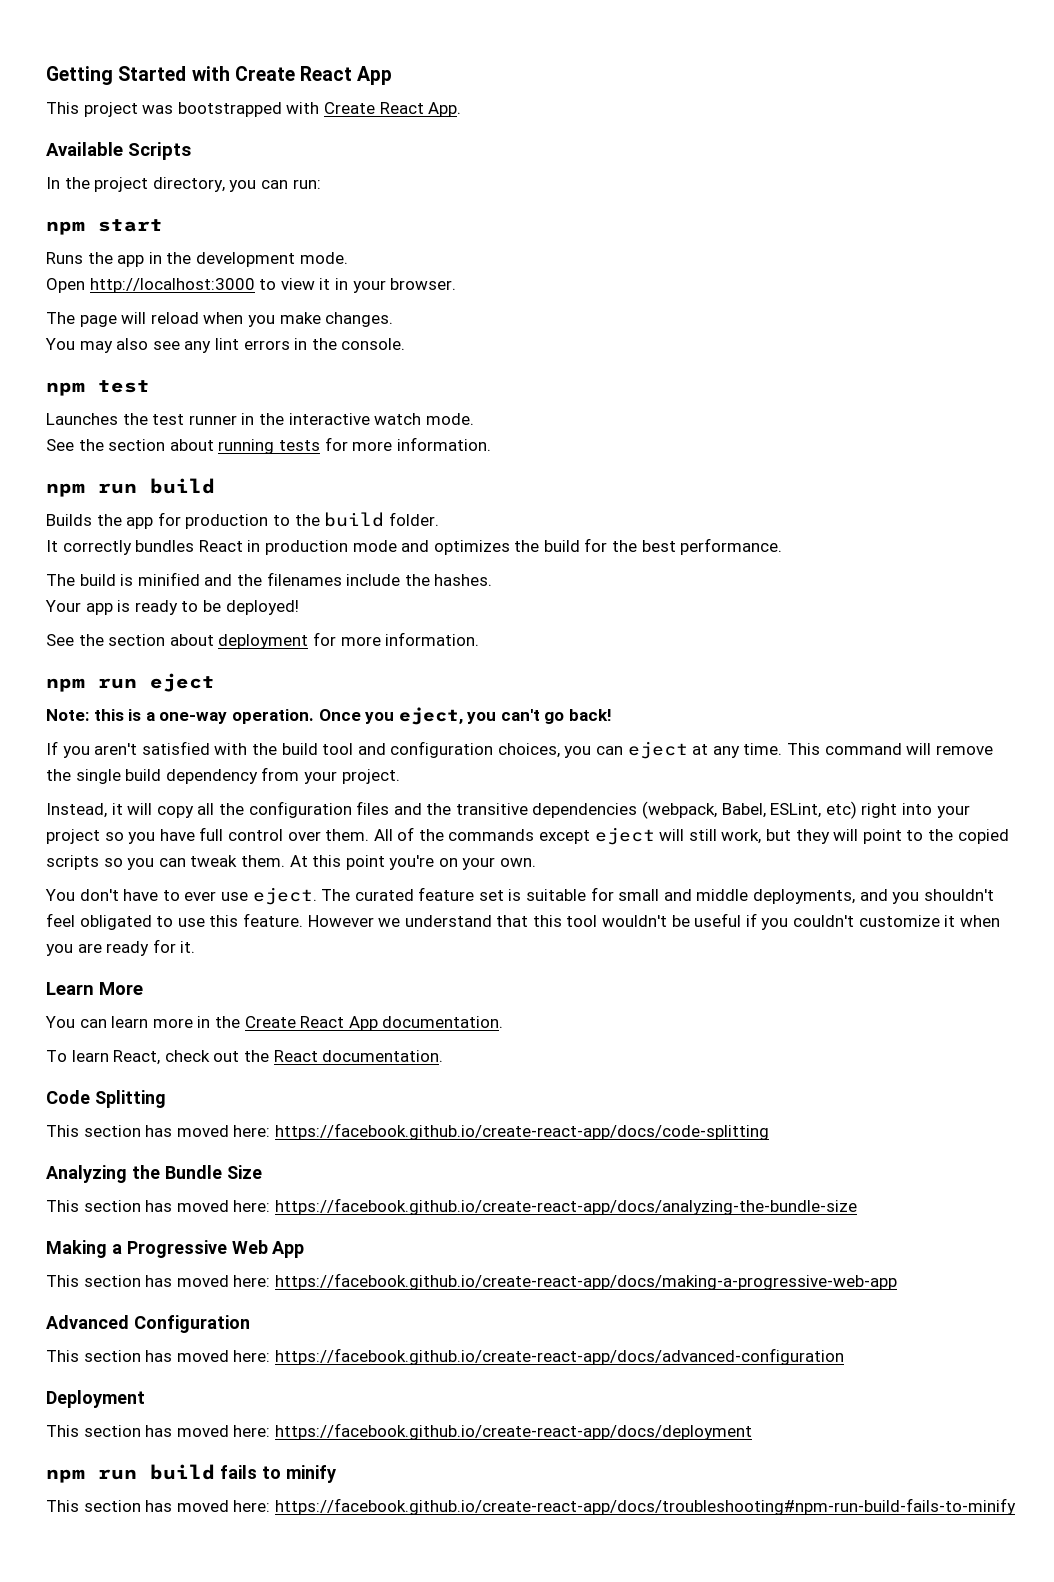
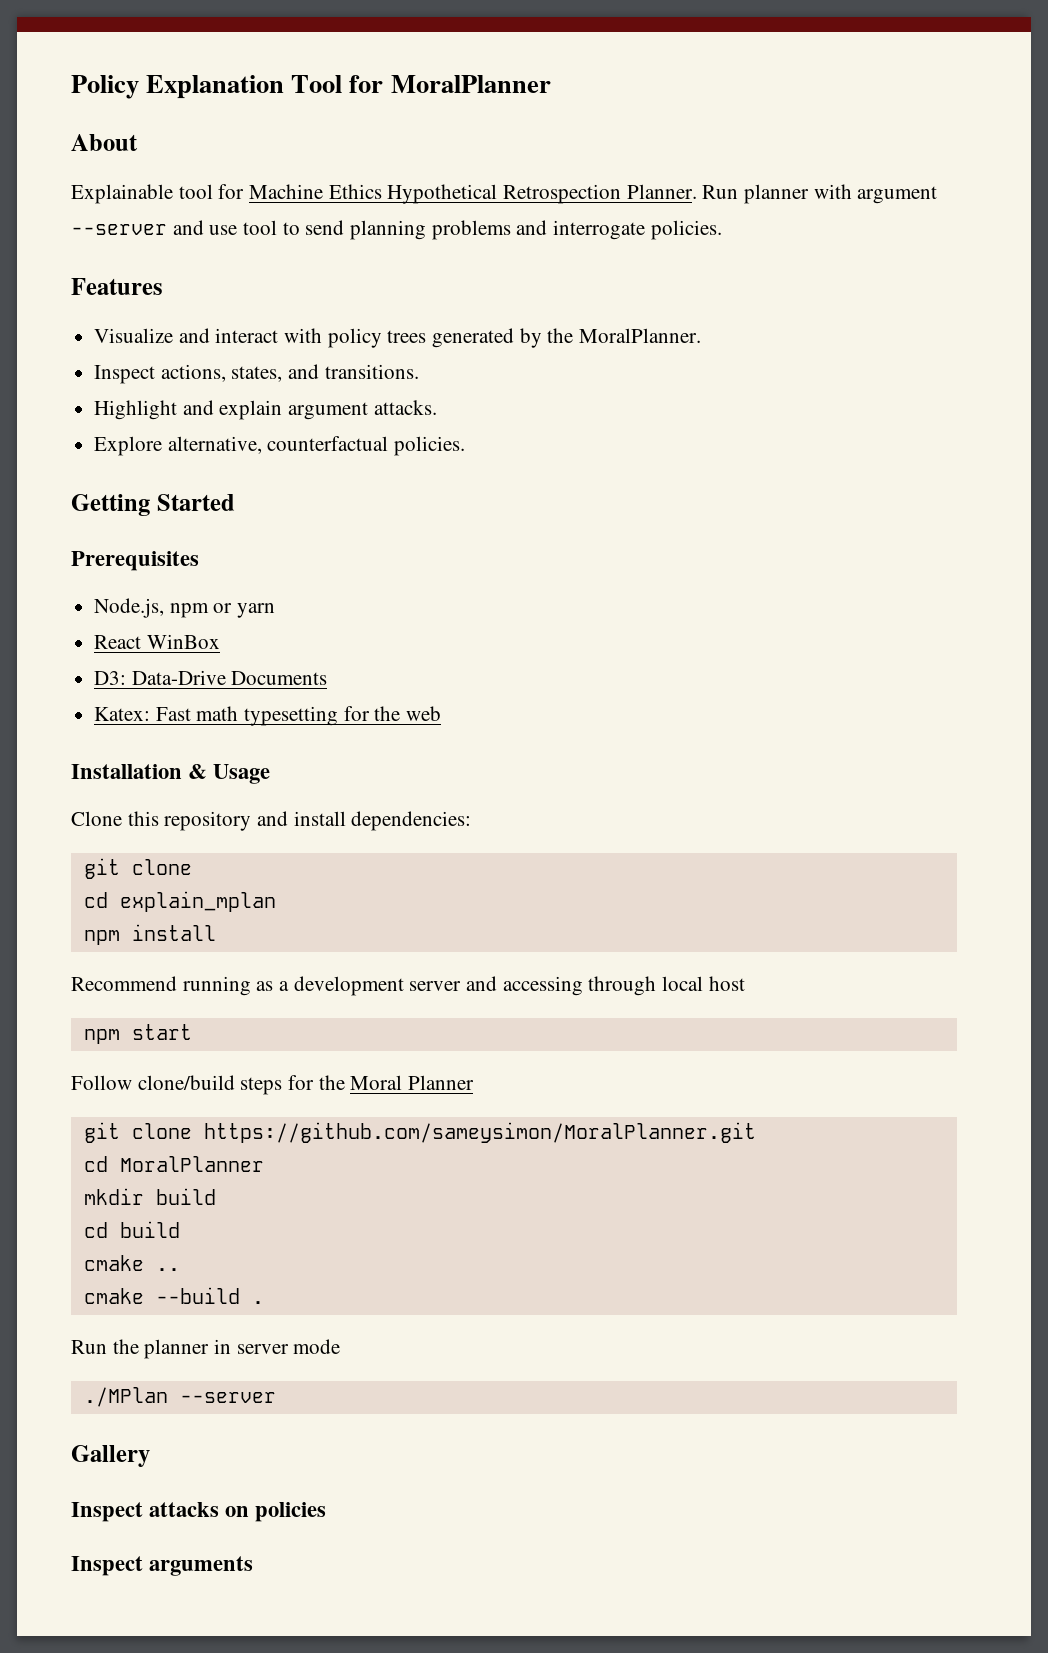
- Getting Started with Create React App
- This project was bootstrapped with Create React App.
- Available Scripts
- In the project directory, you can run:
+ Policy Explanation Tool for MoralPlanner
+ About
+ Explainable tool for Machine Ethics Hypothetical Retrospection Planner. Run planner with argument --server and use tool to send planning problems and interrogate policies.
+ Features
+ Visualize and interact with policy trees generated by the MoralPlanner.
+ Inspect actions, states, and transitions.
+ Highlight and explain argument attacks.
+ Explore alternative, counterfactual policies.
+ Getting Started
+ Prerequisites
+ Node.js, npm or yarn
+ React WinBox
+ D3: Data-Drive Documents
+ Katex: Fast math typesetting for the web
+ Installation & Usage
+ Clone this repository and install dependencies:
+ git clone
+ cd explain_mplan
+ npm install
+ Recommend running as a development server and accessing through local host
  npm start
- Runs the app in the development mode.
- Open http://localhost:3000 to view it in your browser.
- The page will reload when you make changes.
- You may also see any lint errors in the console.
- npm test
- Launches the test runner in the interactive watch mode.
- See the section about running tests for more information.
- npm run build
- Builds the app for production to the build folder.
- It correctly bundles React in production mode and optimizes the build for the best performance.
- The build is minified and the filenames include the hashes.
- Your app is ready to be deployed!
- See the section about deployment for more information.
- npm run eject
- Note: this is a one-way operation. Once you eject, you can't go back!
- If you aren't satisfied with the build tool and configuration choices, you can eject at any time. This command will remove the single build dependency from your project.
- Instead, it will copy all the configuration files and the transitive dependencies (webpack, Babel, ESLint, etc) right into your project so you have full control over them. All of the commands except eject will still work, but they will point to the copied scripts so you can tweak them. At this point you're on your own.
- You don't have to ever use eject. The curated feature set is suitable for small and middle deployments, and you shouldn't feel obligated to use this feature. However we understand that this tool wouldn't be useful if you couldn't customize it when you are ready for it.
- Learn More
- You can learn more in the Create React App documentation.
- To learn React, check out the React documentation.
- Code Splitting
- This section has moved here: https://facebook.github.io/create-react-app/docs/code-splitting
- Analyzing the Bundle Size
- This section has moved here: https://facebook.github.io/create-react-app/docs/analyzing-the-bundle-size
- Making a Progressive Web App
- This section has moved here: https://facebook.github.io/create-react-app/docs/making-a-progressive-web-app
- Advanced Configuration
- This section has moved here: https://facebook.github.io/create-react-app/docs/advanced-configuration
- Deployment
- This section has moved here: https://facebook.github.io/create-react-app/docs/deployment
- npm run build fails to minify
- This section has moved here: https://facebook.github.io/create-react-app/docs/troubleshooting#npm-run-build-fails-to-minify
+ Follow clone/build steps for the Moral Planner
+ git clone https://github.com/sameysimon/MoralPlanner.git
+ cd MoralPlanner
+ mkdir build
+ cd build
+ cmake ..
+ cmake --build .
+ Run the planner in server mode
+ ./MPlan --server
+ Gallery
+ Inspect attacks on policies
+ Inspect arguments

